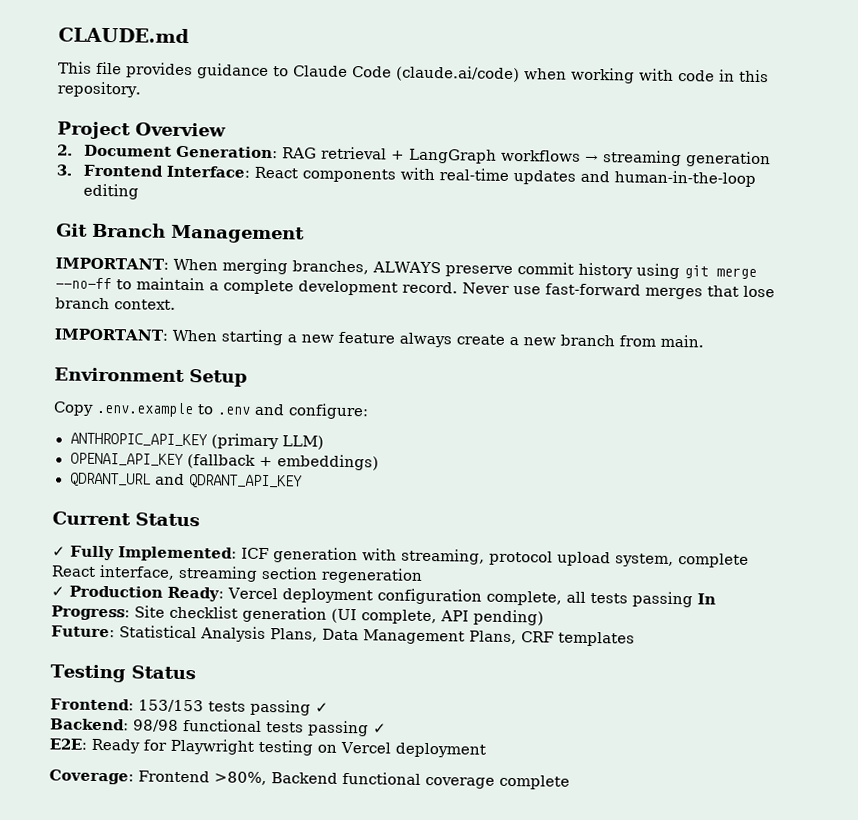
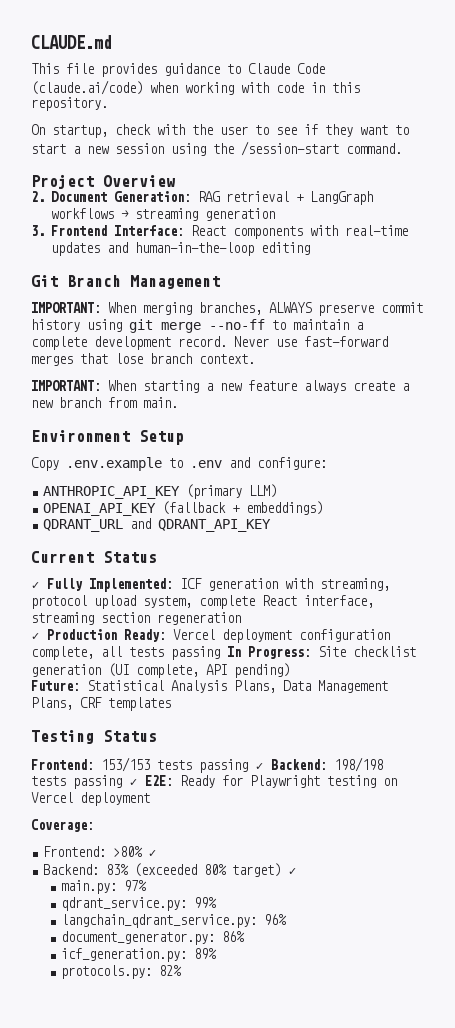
+ On startup, check with the user to see if they want to start a new session using the /session-start command.
- Frontend: 153/153 tests passing ✓
- Backend: 98/98 functional tests passing ✓
- E2E: Ready for Playwright testing on Vercel deployment
+ Frontend: 153/153 tests passing ✓ Backend: 198/198 tests passing ✓ E2E: Ready for Playwright testing on Vercel deployment
- Coverage: Frontend >80%, Backend functional coverage complete
+ Coverage:
+ Frontend: >80% ✓
+ Backend: 83% (exceeded 80% target) ✓
+ main.py: 97%
+ qdrant_service.py: 99%
+ langchain_qdrant_service.py: 96%
+ document_generator.py: 86%
+ icf_generation.py: 89%
+ protocols.py: 82%

